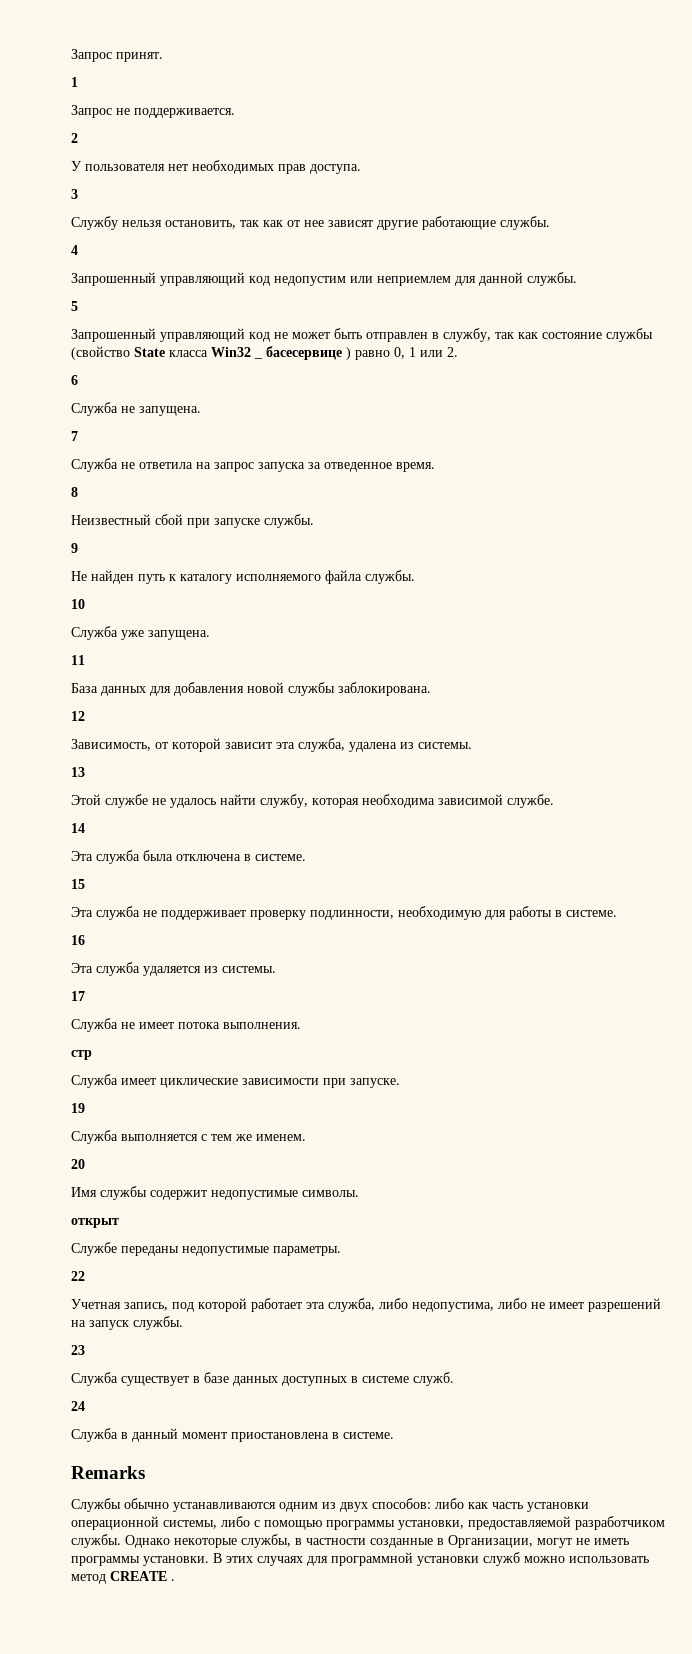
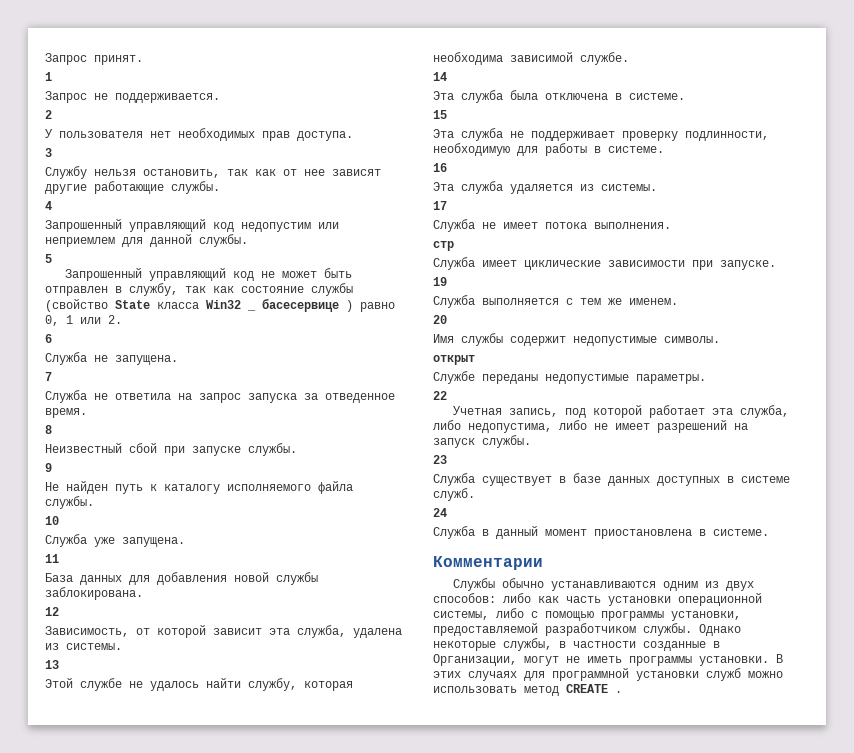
- Remarks
+ Комментарии

